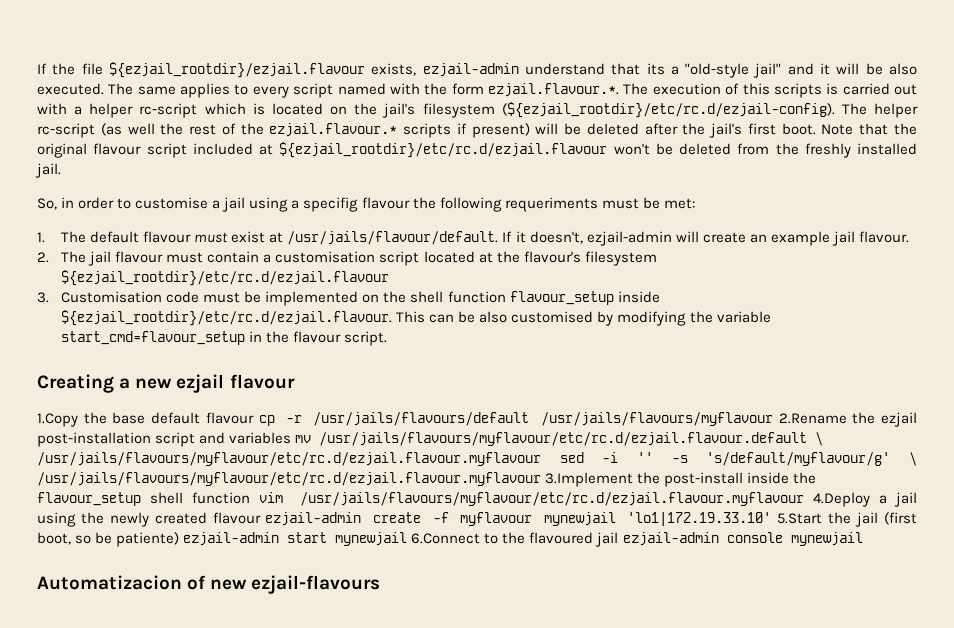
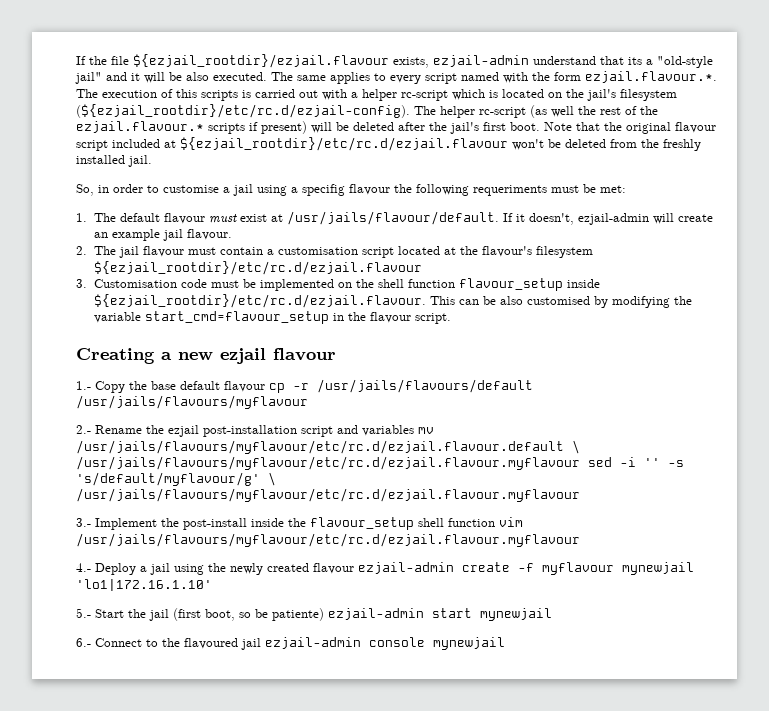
- 1.Copy the base default flavour cp -r /usr/jails/flavours/default /usr/jails/flavours/myflavour 2.Rename the ezjail post-installation script and variables mv /usr/jails/flavours/myflavour/etc/rc.d/ezjail.flavour.default \ /usr/jails/flavours/myflavour/etc/rc.d/ezjail.flavour.myflavour sed -i '' -s 's/default/myflavour/g' \ /usr/jails/flavours/myflavour/etc/rc.d/ezjail.flavour.myflavour 3.Implement the post-install inside the flavour_setup shell function vim /usr/jails/flavours/myflavour/etc/rc.d/ezjail.flavour.myflavour 4.Deploy a jail using the newly created flavour ezjail-admin create -f myflavour mynewjail 'lo1|172.19.33.10' 5.Start the jail (first boot, so be patiente) ezjail-admin start mynewjail 6.Connect to the flavoured jail ezjail-admin console mynewjail
+ 1.- Copy the base default flavour cp -r /usr/jails/flavours/default /usr/jails/flavours/myflavour
+ 2.- Rename the ezjail post-installation script and variables mv /usr/jails/flavours/myflavour/etc/rc.d/ezjail.flavour.default \ /usr/jails/flavours/myflavour/etc/rc.d/ezjail.flavour.myflavour sed -i '' -s 's/default/myflavour/g' \ /usr/jails/flavours/myflavour/etc/rc.d/ezjail.flavour.myflavour
+ 3.- Implement the post-install inside the flavour_setup shell function vim /usr/jails/flavours/myflavour/etc/rc.d/ezjail.flavour.myflavour
+ 4.- Deploy a jail using the newly created flavour ezjail-admin create -f myflavour mynewjail 'lo1|172.16.1.10'
+ 5.- Start the jail (first boot, so be patiente) ezjail-admin start mynewjail
+ 6.- Connect to the flavoured jail ezjail-admin console mynewjail
- Automatizacion of new ezjail-flavours

